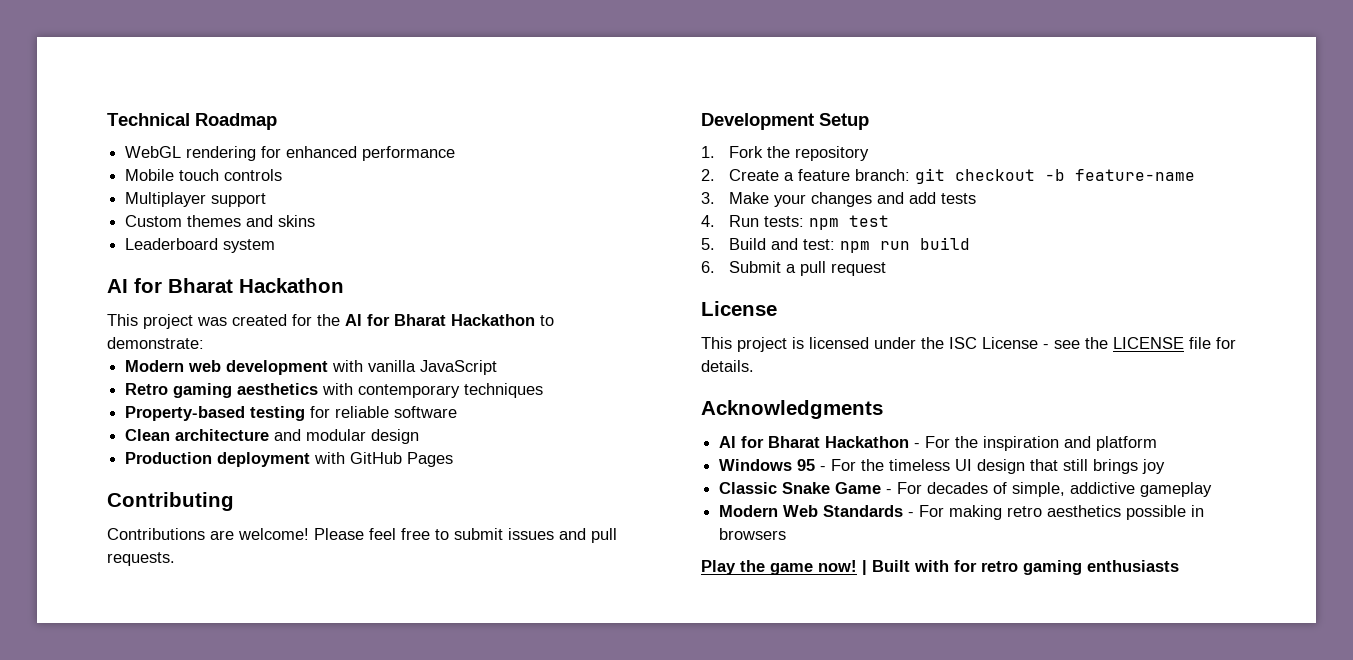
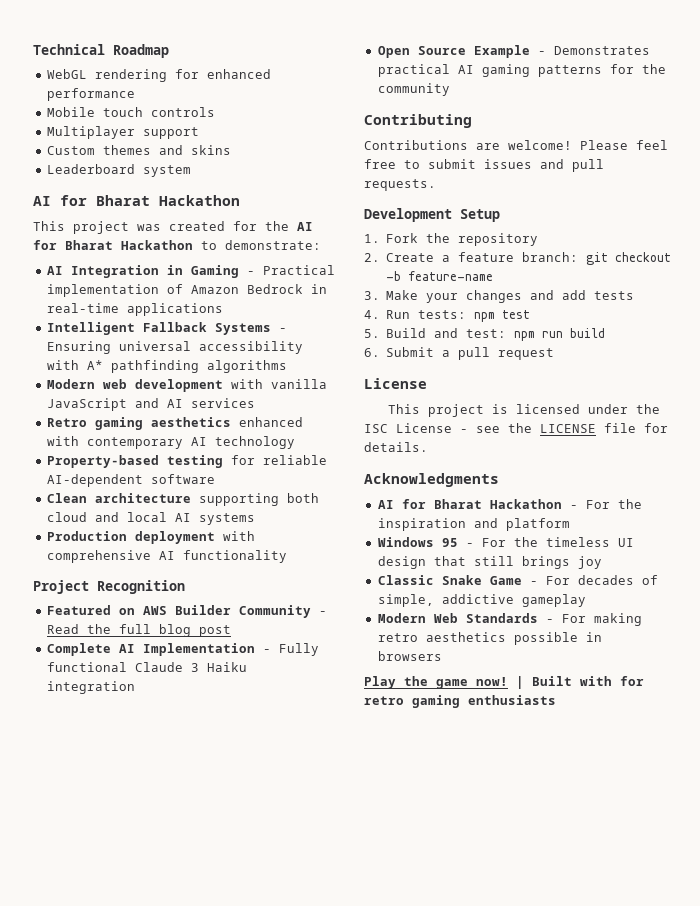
+ AI Integration in Gaming - Practical implementation of Amazon Bedrock in real-time applications
+ Intelligent Fallback Systems - Ensuring universal accessibility with A* pathfinding algorithms
- Modern web development with vanilla JavaScript
+ Modern web development with vanilla JavaScript and AI services
- Retro gaming aesthetics with contemporary techniques
+ Retro gaming aesthetics enhanced with contemporary AI technology
- Property-based testing for reliable software
+ Property-based testing for reliable AI-dependent software
- Clean architecture and modular design
- Production deployment with GitHub Pages
+ Clean architecture supporting both cloud and local AI systems
+ Production deployment with comprehensive AI functionality
+ Project Recognition
+ Featured on AWS Builder Community - Read the full blog post
+ Complete AI Implementation - Fully functional Claude 3 Haiku integration
+ Open Source Example - Demonstrates practical AI gaming patterns for the community

